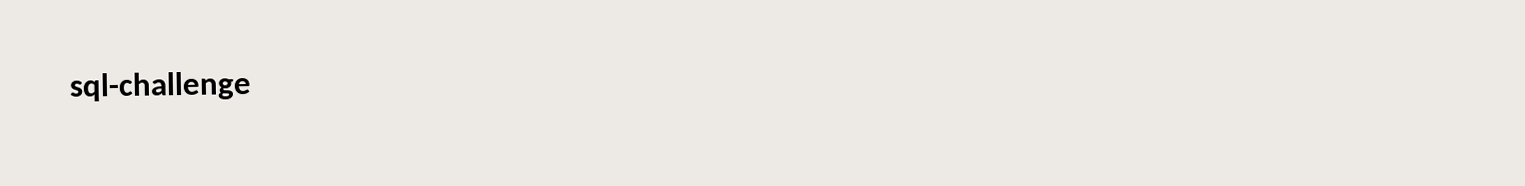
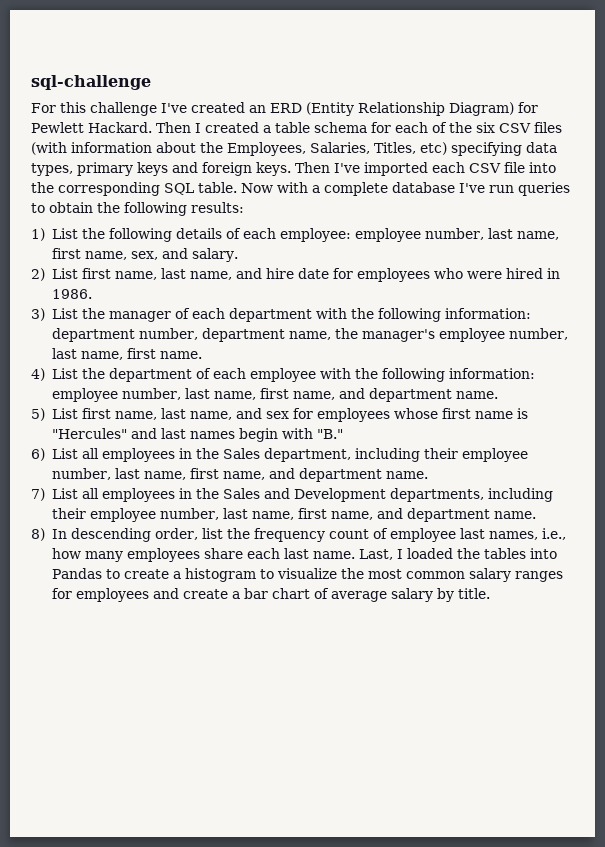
+ For this challenge I've created an ERD (Entity Relationship Diagram) for Pewlett Hackard. Then I created a table schema for each of the six CSV files (with information about the Employees, Salaries, Titles, etc) specifying data types, primary keys and foreign keys. Then I've imported each CSV file into the corresponding SQL table. Now with a complete database I've run queries to obtain the following results:
+ 1) List the following details of each employee: employee number, last name, first name, sex, and salary.
+ 2) List first name, last name, and hire date for employees who were hired in 1986.
+ 3) List the manager of each department with the following information: department number, department name, the manager's employee number, last name, first name.
+ 4) List the department of each employee with the following information: employee number, last name, first name, and department name.
+ 5) List first name, last name, and sex for employees whose first name is "Hercules" and last names begin with "B."
+ 6) List all employees in the Sales department, including their employee number, last name, first name, and department name.
+ 7) List all employees in the Sales and Development departments, including their employee number, last name, first name, and department name.
+ 8) In descending order, list the frequency count of employee last names, i.e., how many employees share each last name. Last, I loaded the tables into Pandas to create a histogram to visualize the most common salary ranges for employees and create a bar chart of average salary by title.

